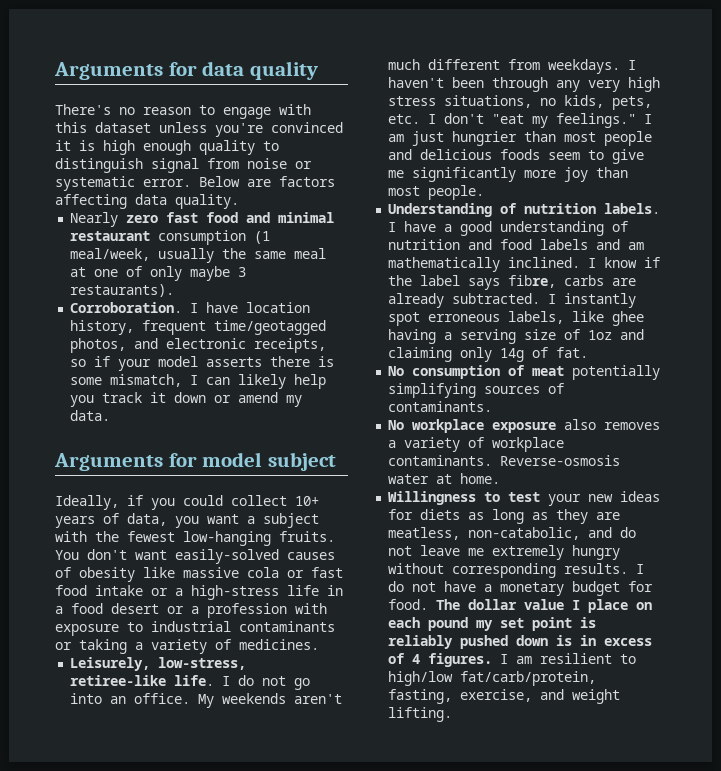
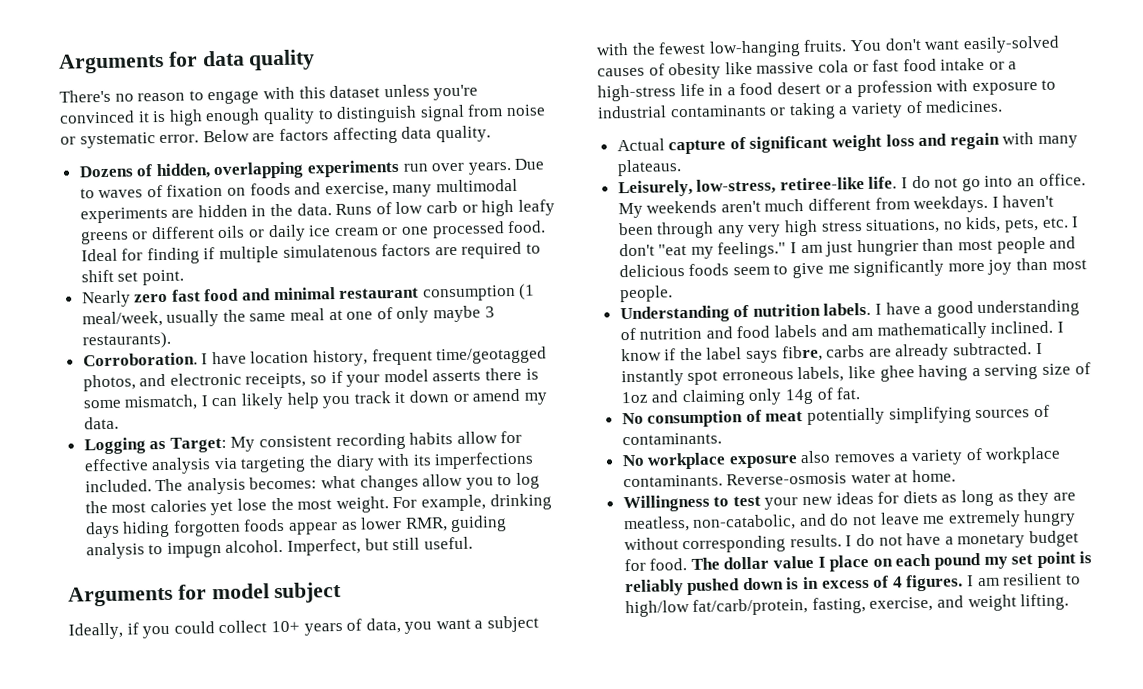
+ Dozens of hidden, overlapping experiments run over years. Due to waves of fixation on foods and exercise, many multimodal experiments are hidden in the data. Runs of low carb or high leafy greens or different oils or daily ice cream or one processed food. Ideal for finding if multiple simulatenous factors are required to shift set point.
+ Logging as Target: My consistent recording habits allow for effective analysis via targeting the diary with its imperfections included. The analysis becomes: what changes allow you to log the most calories yet lose the most weight. For example, drinking days hiding forgotten foods appear as lower RMR, guiding analysis to impugn alcohol. Imperfect, but still useful.
+ Actual capture of significant weight loss and regain with many plateaus.

